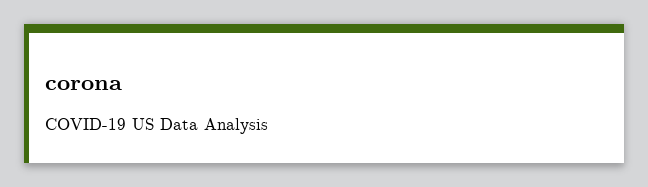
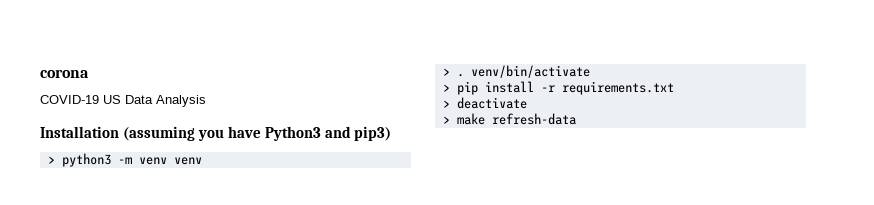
+ Installation (assuming you have Python3 and pip3)
+ > python3 -m venv venv
+ > . venv/bin/activate
+ > pip install -r requirements.txt
+ > deactivate
+ > make refresh-data

